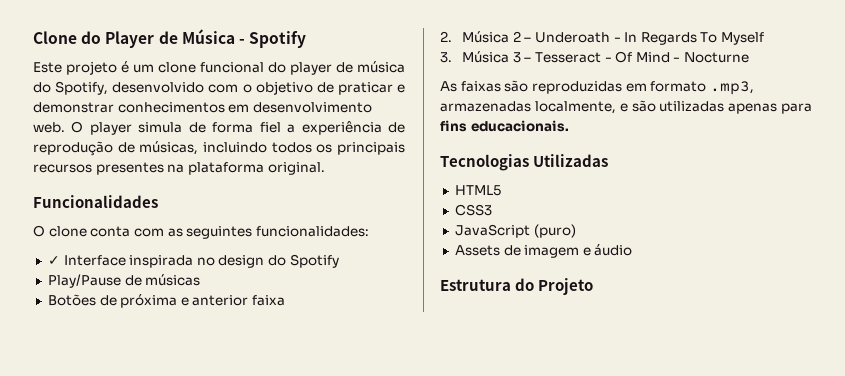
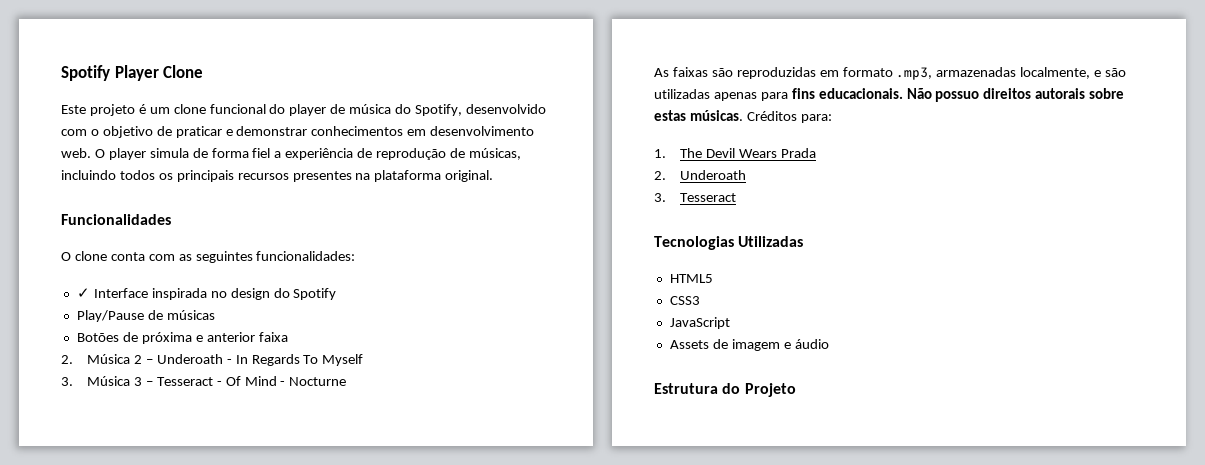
- Clone do Player de Música - Spotify
+ Spotify Player Clone
+ Não possuo direitos autorais sobre estas músicas. Créditos para:
+ 1. The Devil Wears Prada
+ 2. Underoath
+ 3. Tesseract
- JavaScript (puro)
+ JavaScript

